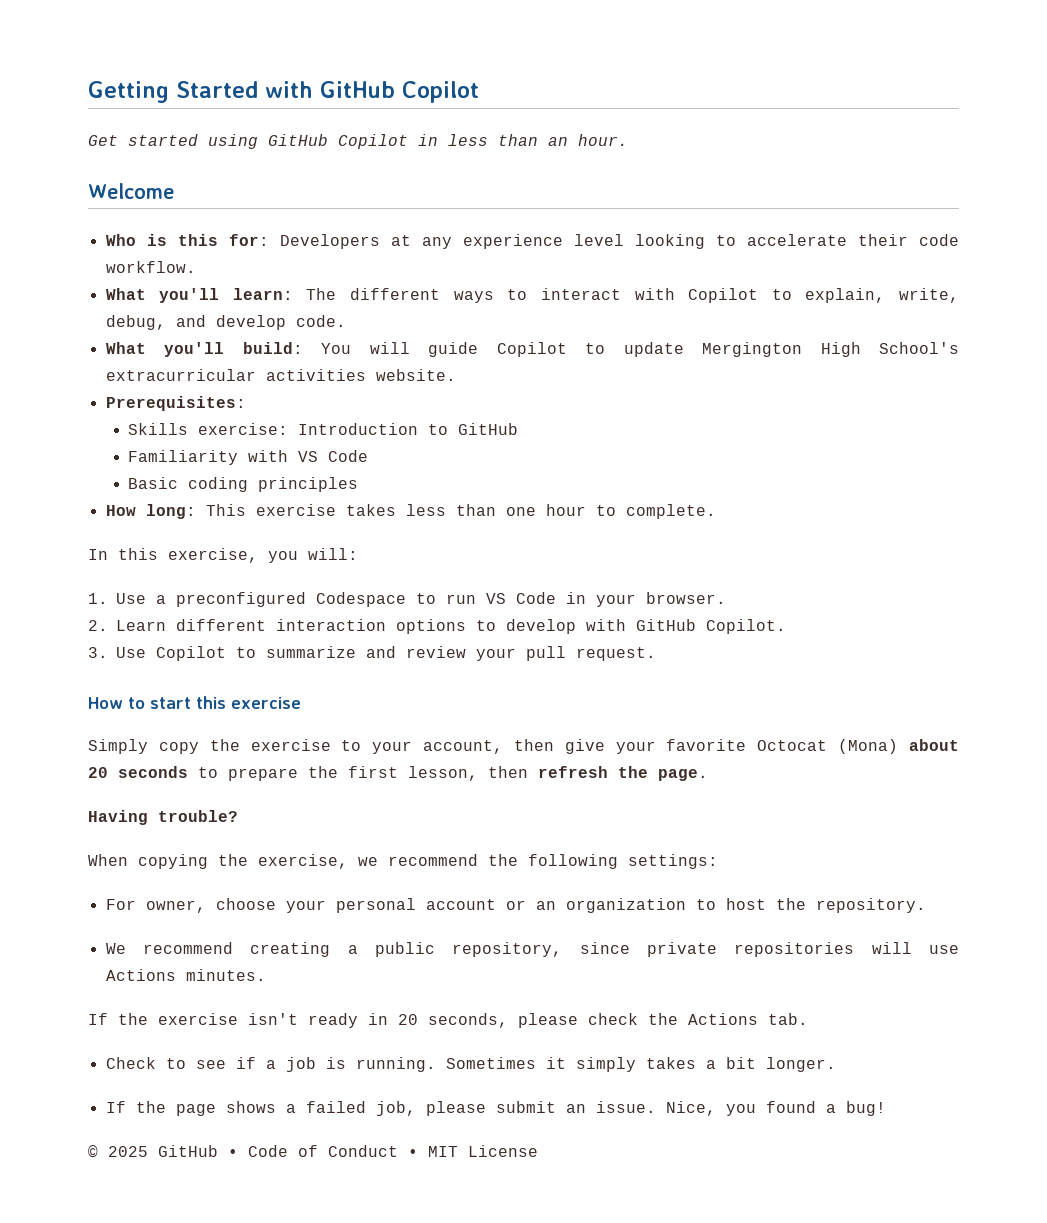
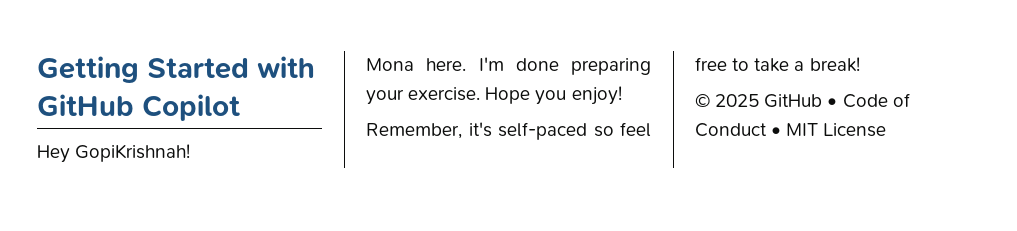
- Get started using GitHub Copilot in less than an hour.
- Welcome
- Who is this for: Developers at any experience level looking to accelerate their code workflow.
- What you'll learn: The different ways to interact with Copilot to explain, write, debug, and develop code.
- What you'll build: You will guide Copilot to update Mergington High School's extracurricular activities website.
- Prerequisites:
- Skills exercise: Introduction to GitHub
- Familiarity with VS Code
- Basic coding principles
- How long: This exercise takes less than one hour to complete.
- In this exercise, you will:
- 1. Use a preconfigured Codespace to run VS Code in your browser.
- 2. Learn different interaction options to develop with GitHub Copilot.
- 3. Use Copilot to summarize and review your pull request.
- How to start this exercise
- Simply copy the exercise to your account, then give your favorite Octocat (Mona) about 20 seconds to prepare the first lesson, then refresh the page.
- Having trouble?
- When copying the exercise, we recommend the following settings:
- For owner, choose your personal account or an organization to host the repository.
- We recommend creating a public repository, since private repositories will use Actions minutes.
- If the exercise isn't ready in 20 seconds, please check the Actions tab.
- Check to see if a job is running. Sometimes it simply takes a bit longer.
- If the page shows a failed job, please submit an issue. Nice, you found a bug!
+ Hey GopiKrishnah!
+ Mona here. I'm done preparing your exercise. Hope you enjoy!
+ Remember, it's self-paced so feel free to take a break!

